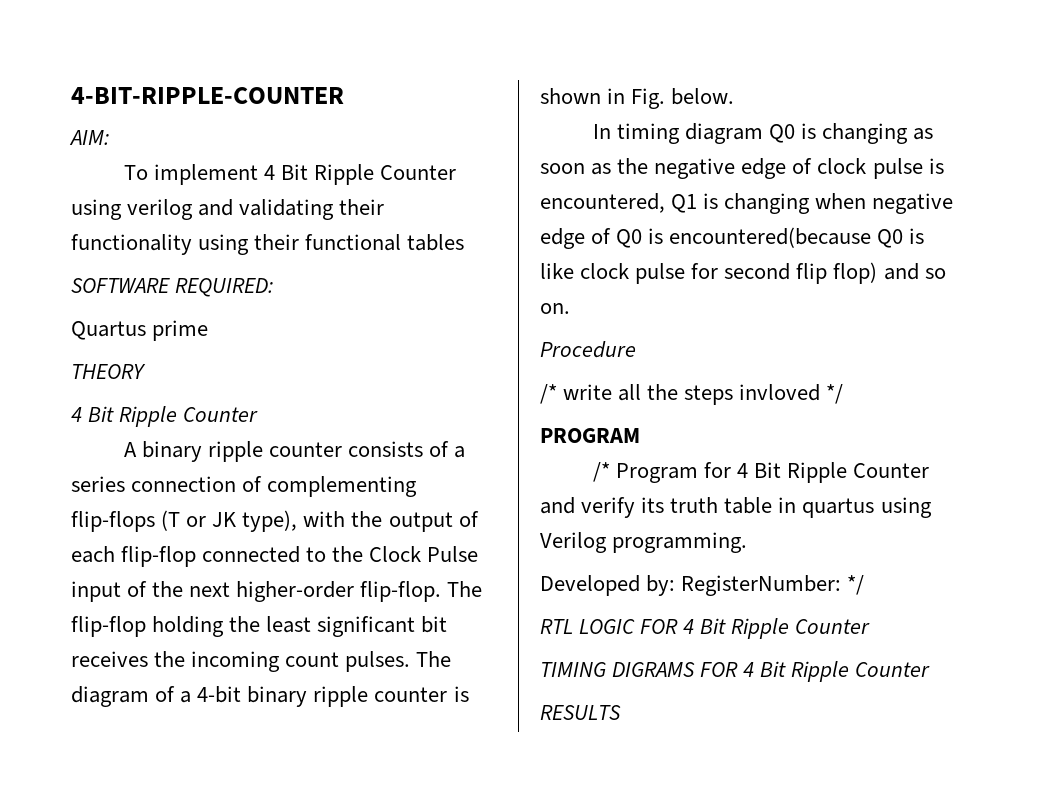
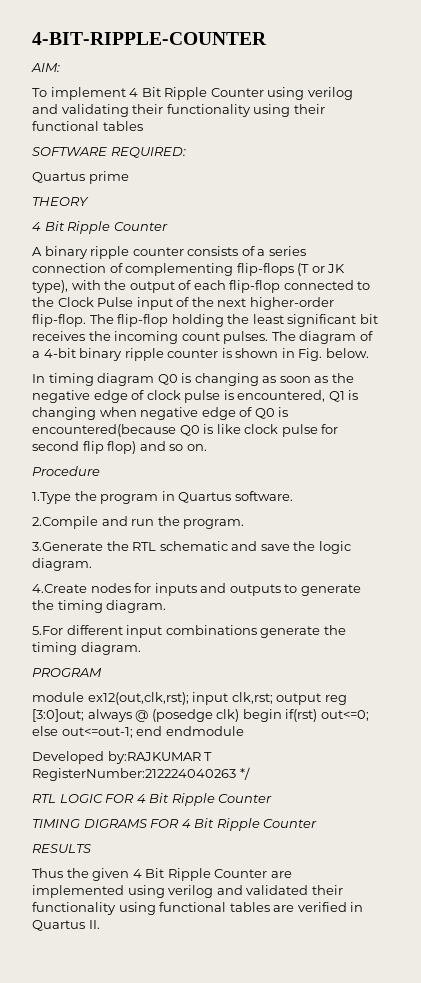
- /* write all the steps invloved */
+ 1.Type the program in Quartus software.
+ 2.Compile and run the program.
+ 3.Generate the RTL schematic and save the logic diagram.
+ 4.Create nodes for inputs and outputs to generate the timing diagram.
+ 5.For different input combinations generate the timing diagram.
  PROGRAM
- /* Program for 4 Bit Ripple Counter and verify its truth table in quartus using Verilog programming.
- Developed by: RegisterNumber: */
+ module ex12(out,clk,rst); input clk,rst; output reg [3:0]out; always @ (posedge clk) begin if(rst) out<=0; else out<=out-1; end endmodule
+ Developed by:RAJKUMAR T RegisterNumber:212224040263 */
+ Thus the given 4 Bit Ripple Counter are implemented using verilog and validated their functionality using functional tables are verified in Quartus II.

